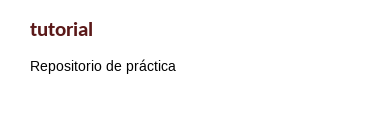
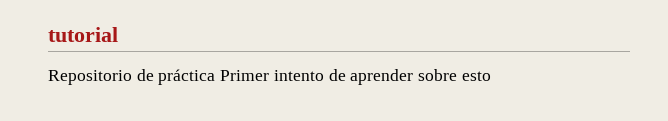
- Repositorio de práctica
+ Repositorio de práctica Primer intento de aprender sobre esto

